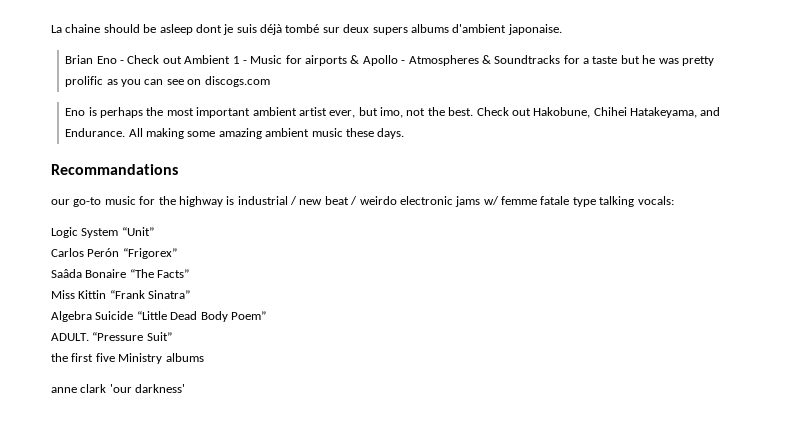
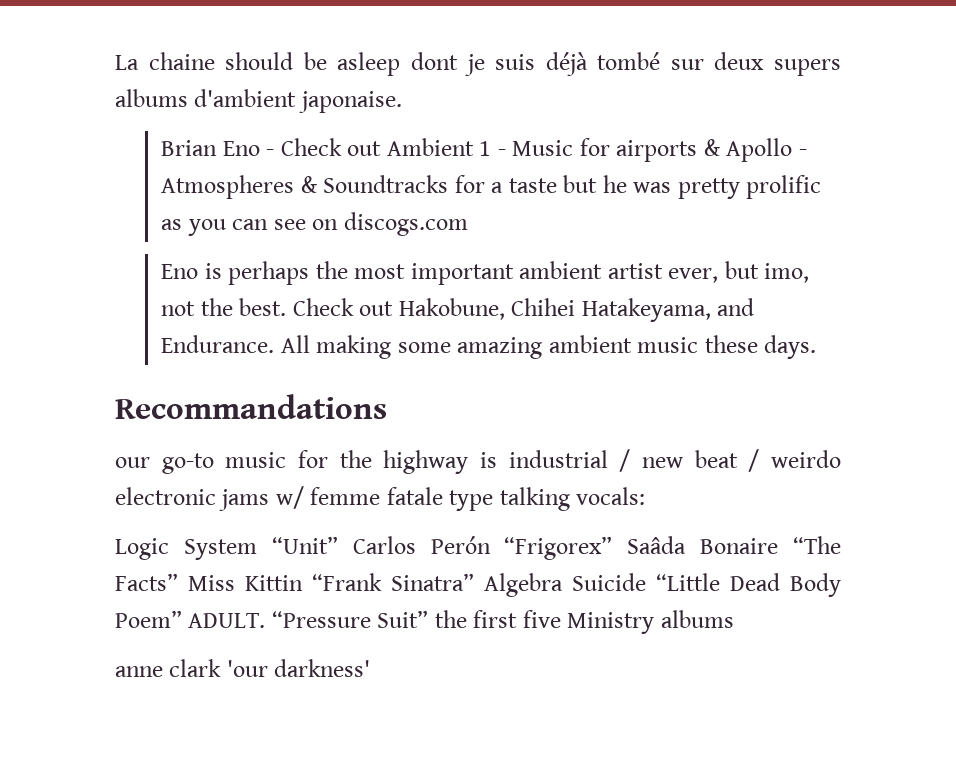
- Logic System “Unit”
- Carlos Perón “Frigorex”
- Saâda Bonaire “The Facts”
- Miss Kittin “Frank Sinatra”
- Algebra Suicide “Little Dead Body Poem”
- ADULT.
+ Logic System “Unit” Carlos Perón “Frigorex” Saâda Bonaire “The Facts” Miss Kittin “Frank Sinatra” Algebra Suicide “Little Dead Body Poem” ADULT.
- “Pressure Suit”
- the first five Ministry albums
+ “Pressure Suit” the first five Ministry albums

